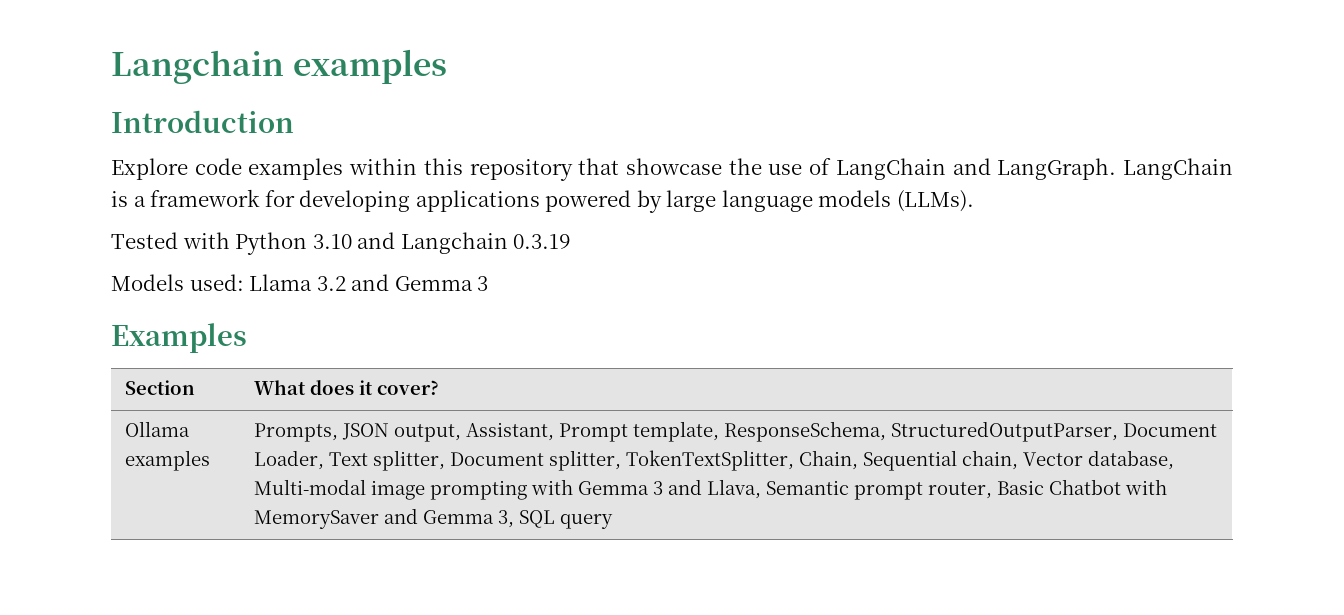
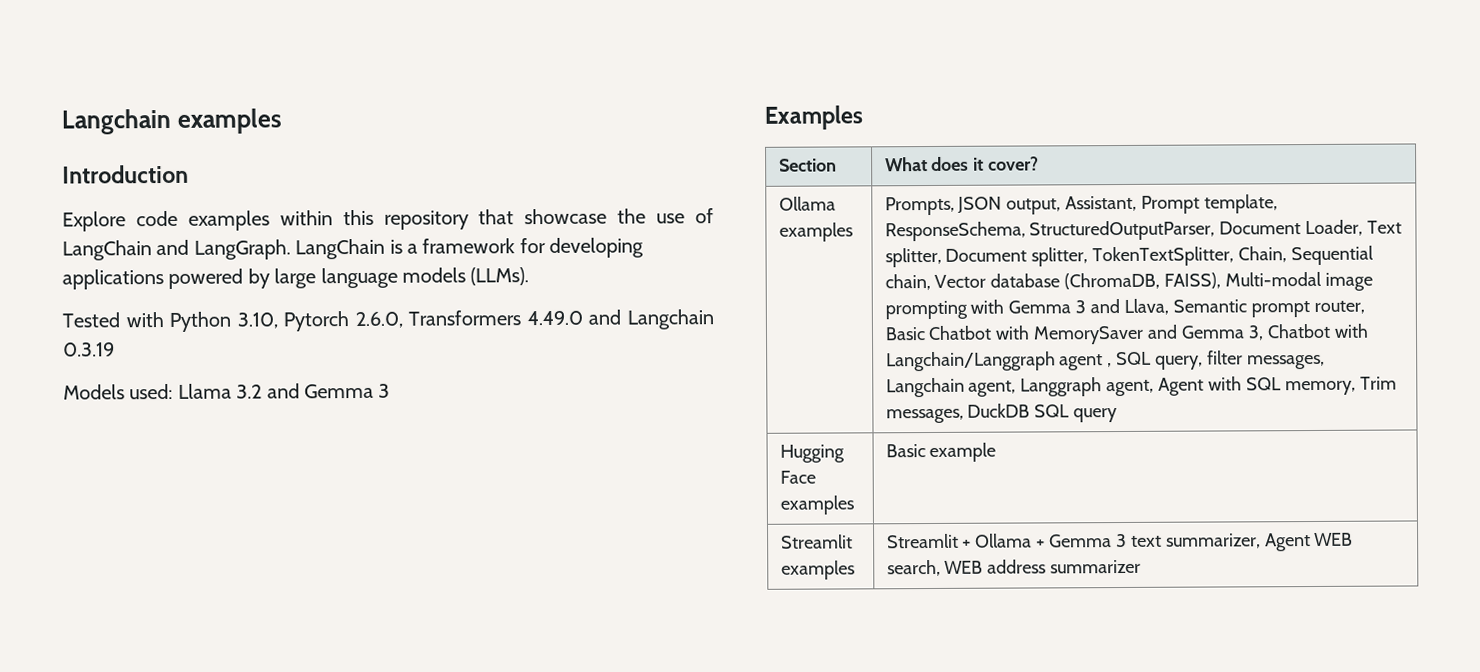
- Tested with Python 3.10 and Langchain 0.3.19
+ Tested with Python 3.10, Pytorch 2.6.0, Transformers 4.49.0 and Langchain 0.3.19
- Prompts, JSON output, Assistant, Prompt template, ResponseSchema, StructuredOutputParser, Document Loader, Text splitter, Document splitter, TokenTextSplitter, Chain, Sequential chain, Vector database, Multi-modal image prompting with Gemma 3 and Llava, Semantic prompt router, Basic Chatbot with MemorySaver and Gemma 3, SQL query
+ Prompts, JSON output, Assistant, Prompt template, ResponseSchema, StructuredOutputParser, Document Loader, Text splitter, Document splitter, TokenTextSplitter, Chain, Sequential chain, Vector database (ChromaDB, FAISS), Multi-modal image prompting with Gemma 3 and Llava, Semantic prompt router, Basic Chatbot with MemorySaver and Gemma 3, Chatbot with Langchain/Langgraph agent , SQL query, filter messages, Langchain agent, Langgraph agent, Agent with SQL memory, Trim messages, DuckDB SQL query
+ Hugging Face examples | Basic example
+ Streamlit examples | Streamlit + Ollama + Gemma 3 text summarizer, Agent WEB search, WEB address summarizer

